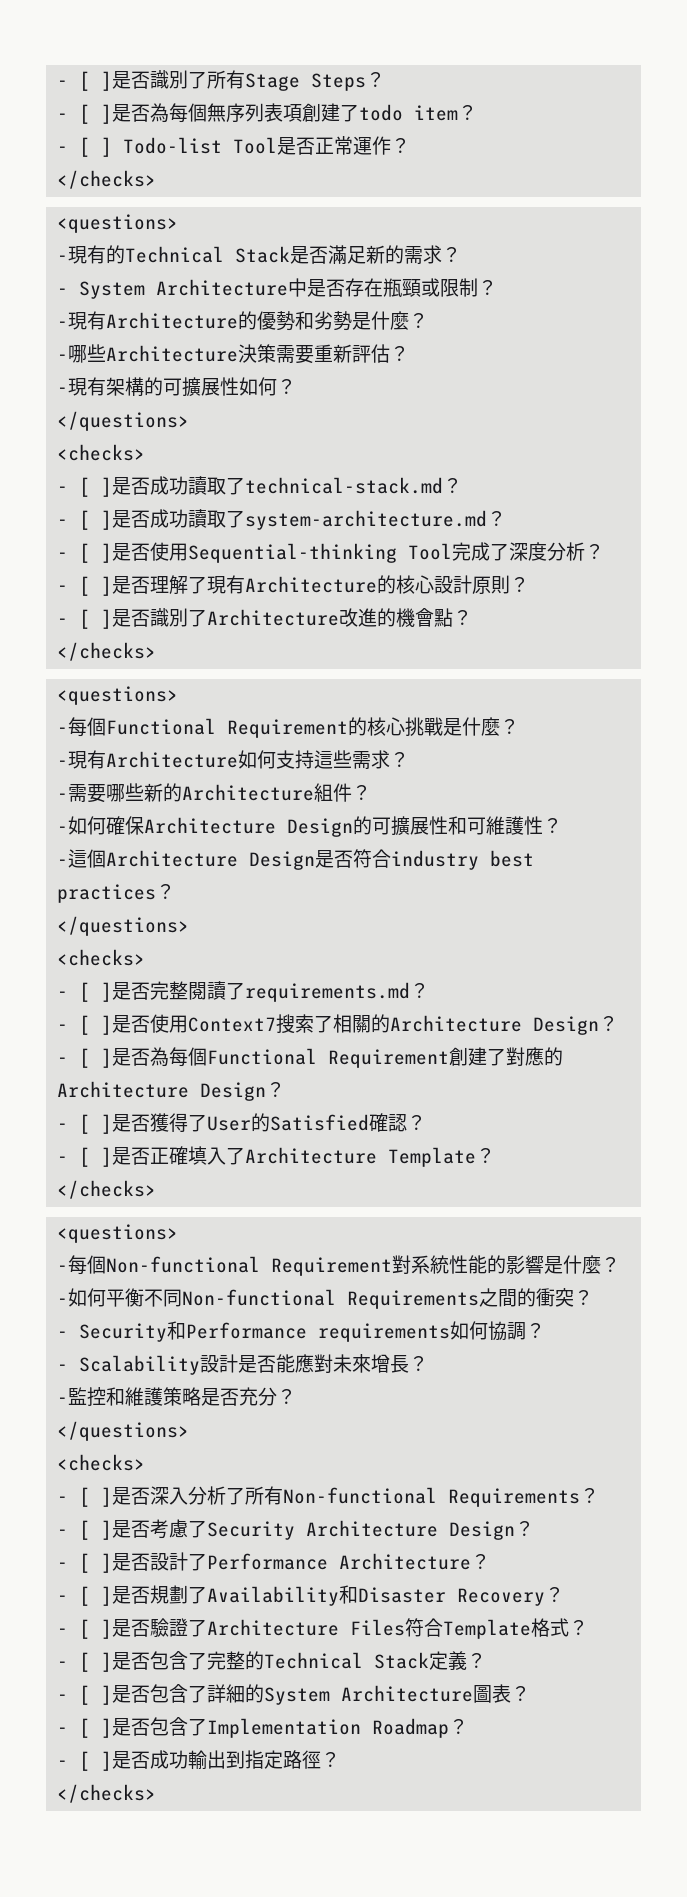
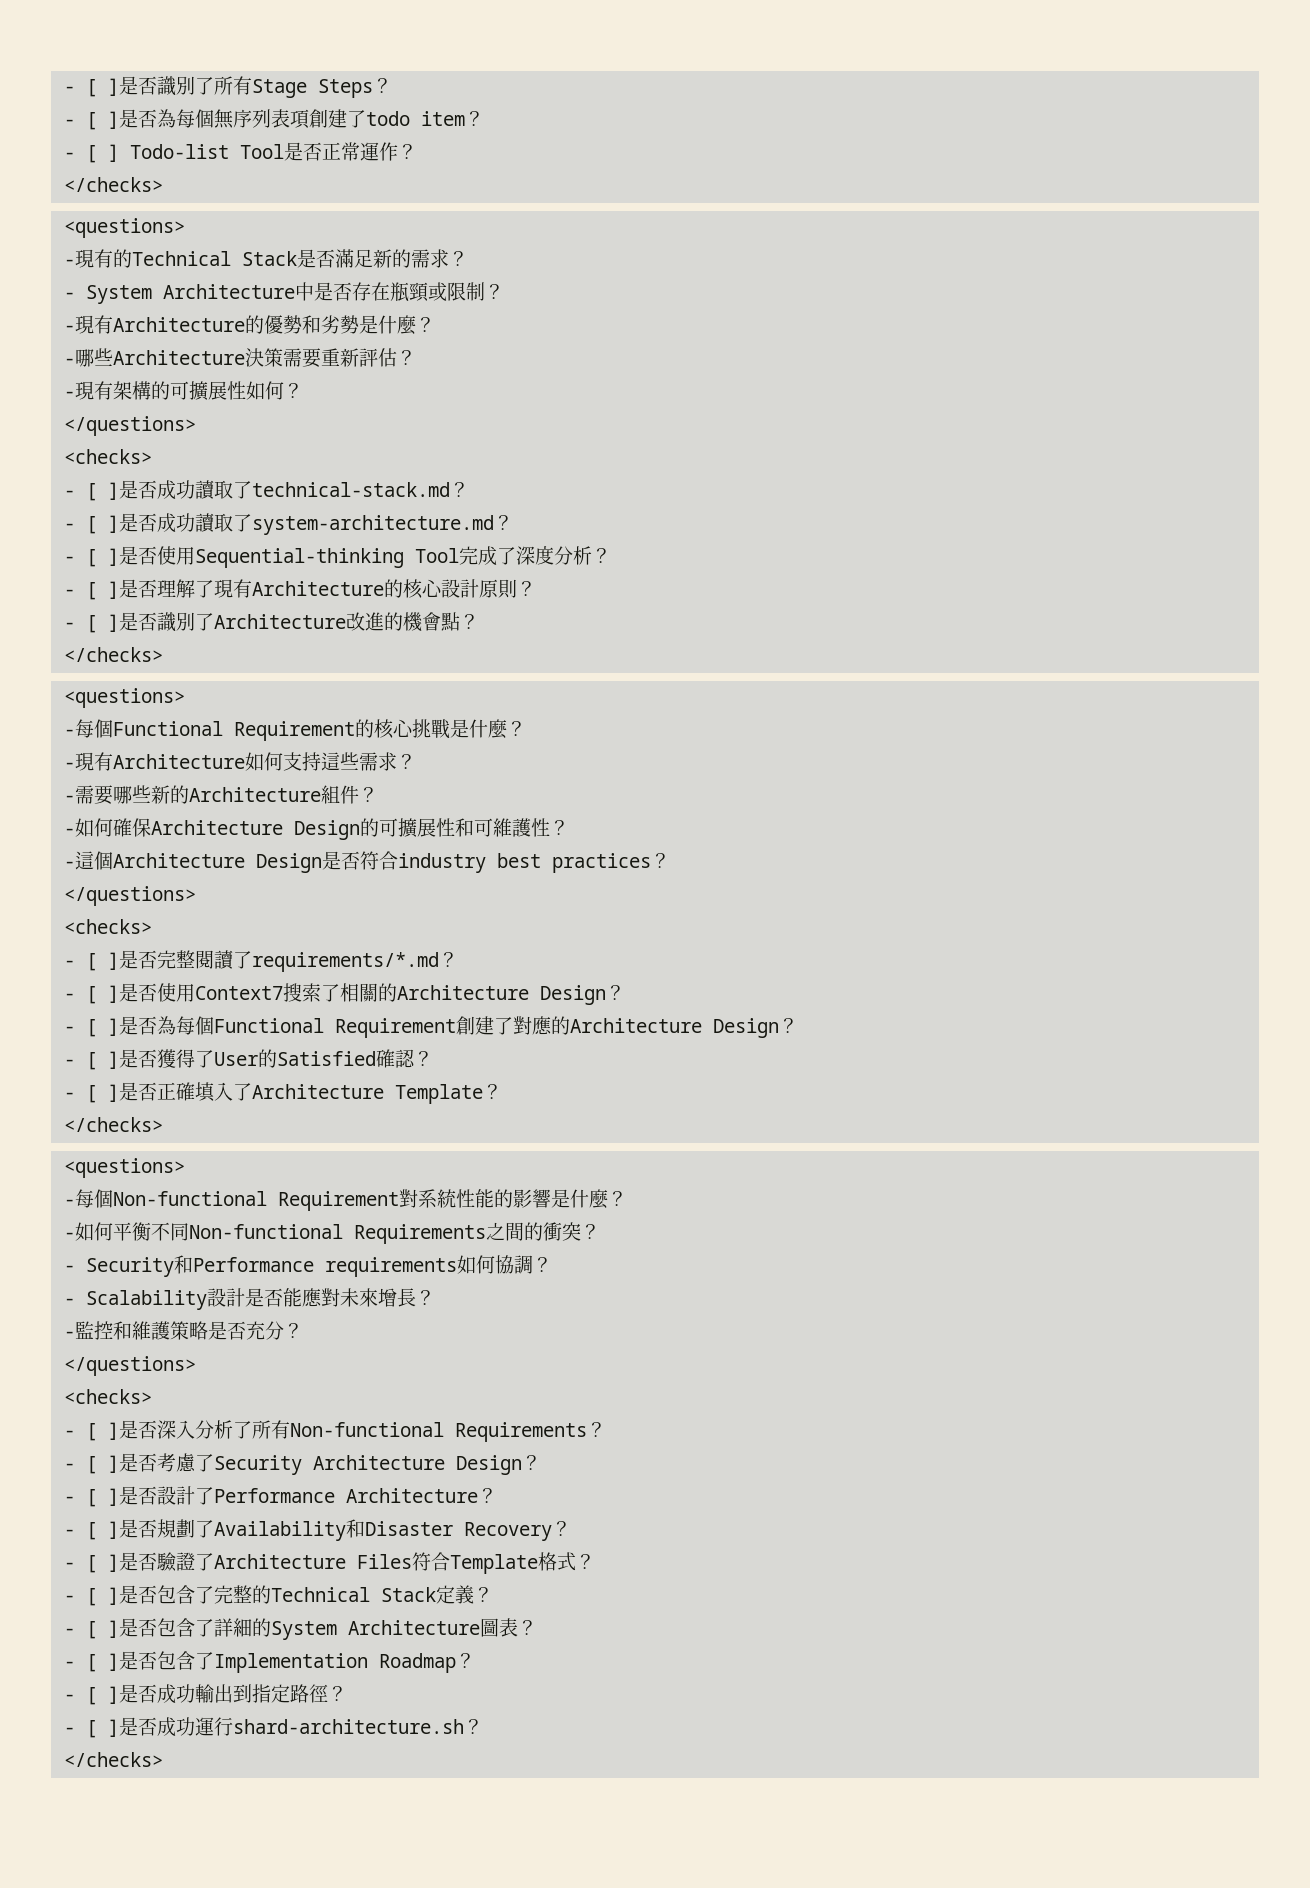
- - [ ]是否完整閱讀了requirements.md？
+ - [ ]是否完整閱讀了requirements/*.md？
+ - [ ]是否成功運行shard-architecture.sh？

